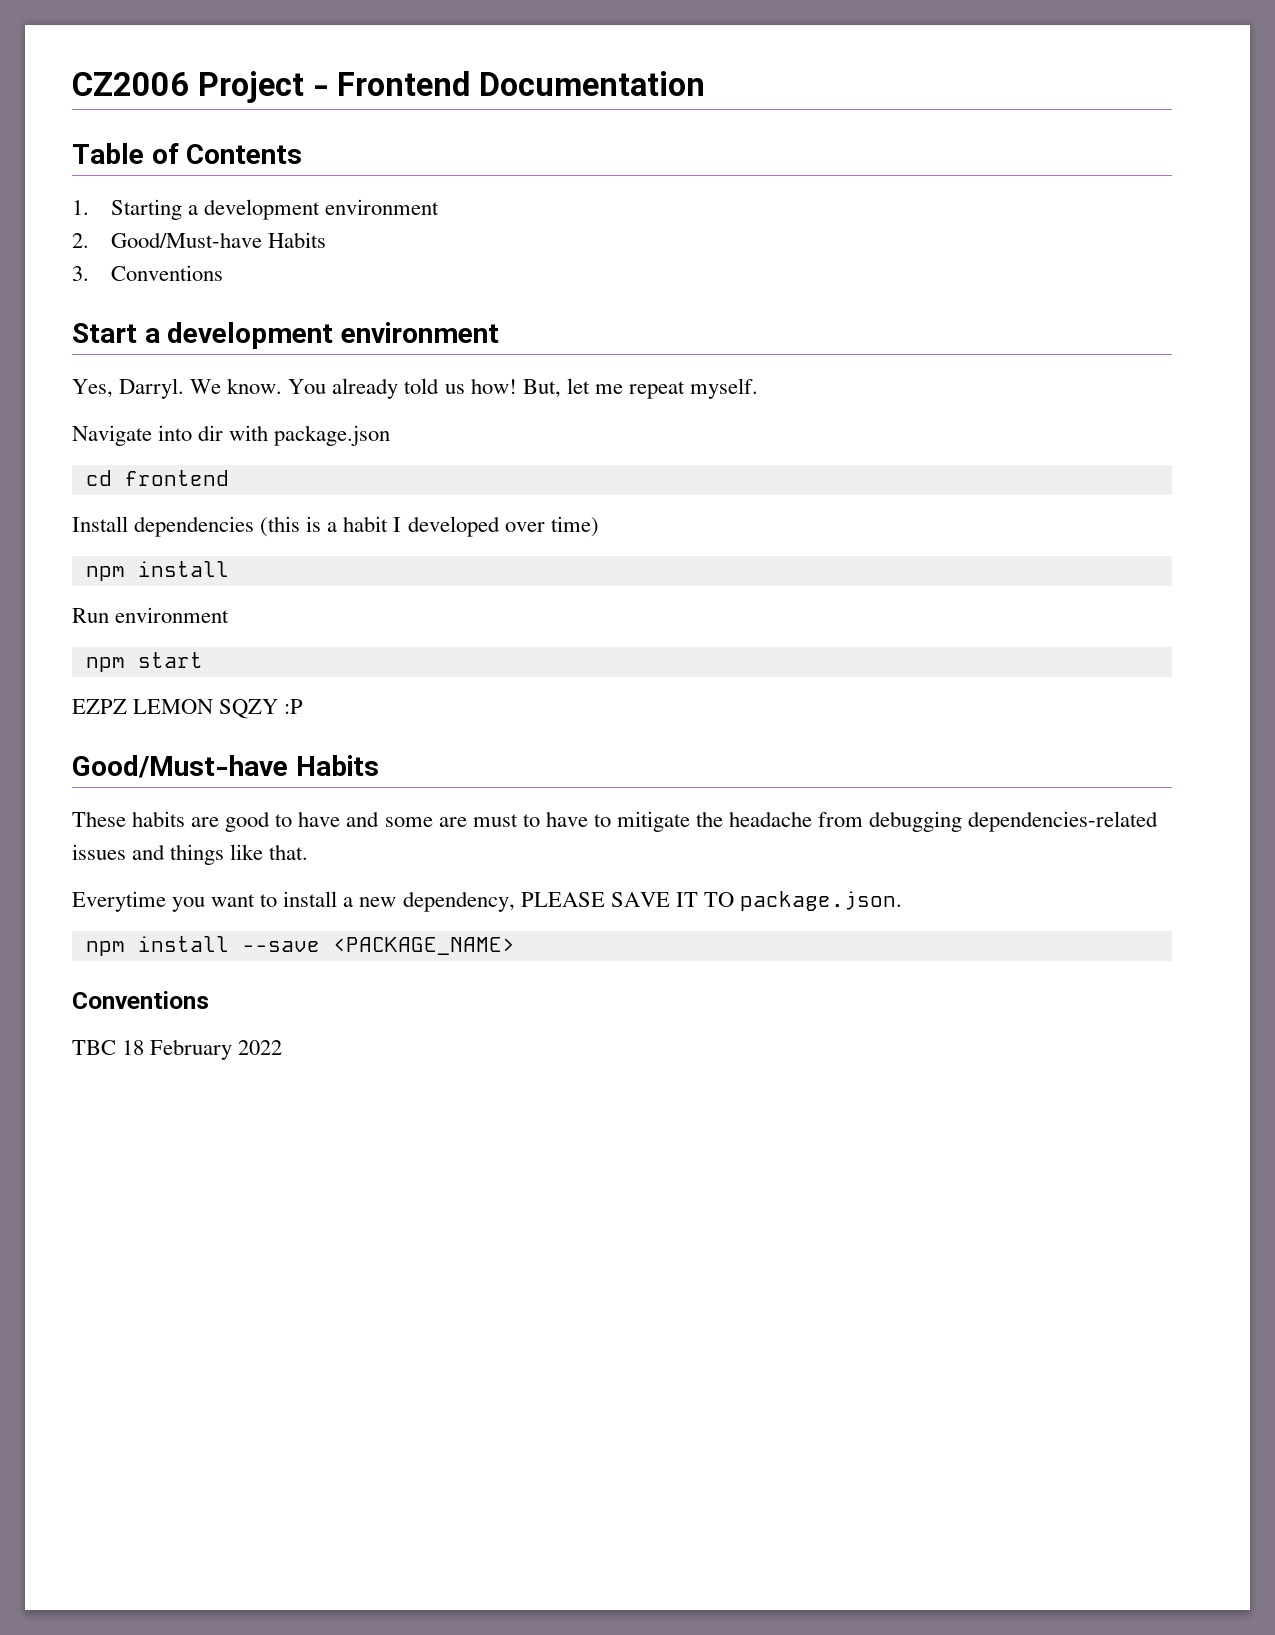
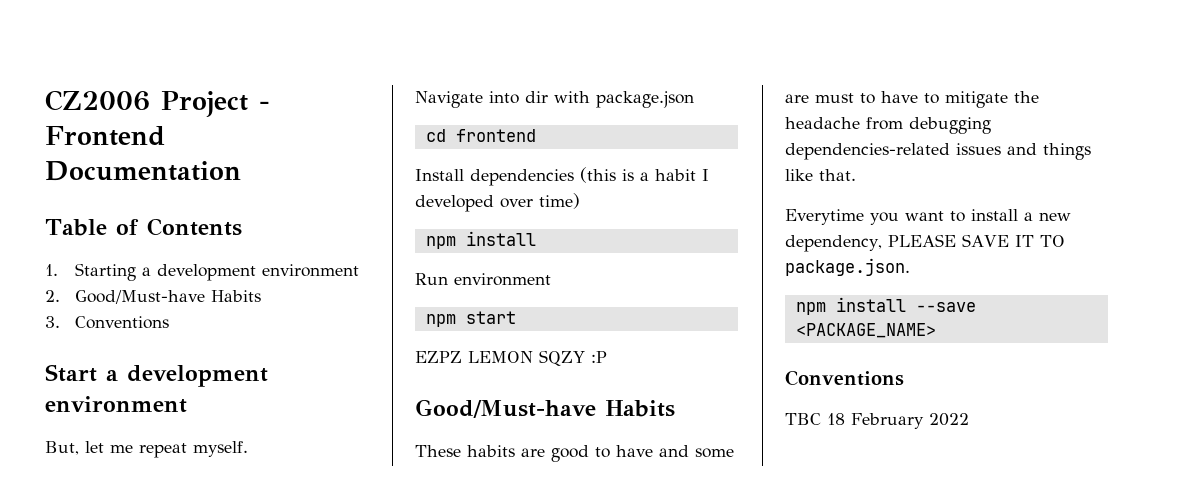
- Yes, Darryl. We know. You already told us how!

